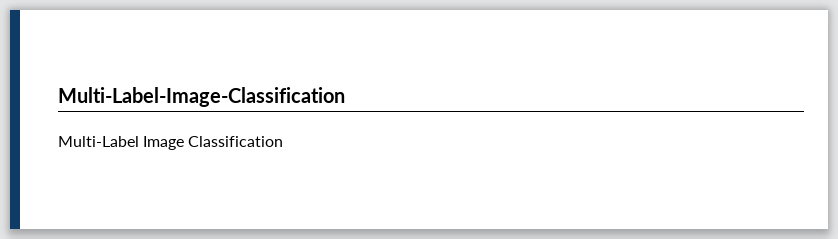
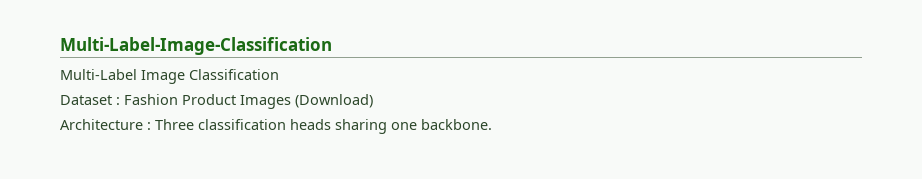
+ Dataset : Fashion Product Images (Download)
+ Architecture : Three classification heads sharing one backbone.

